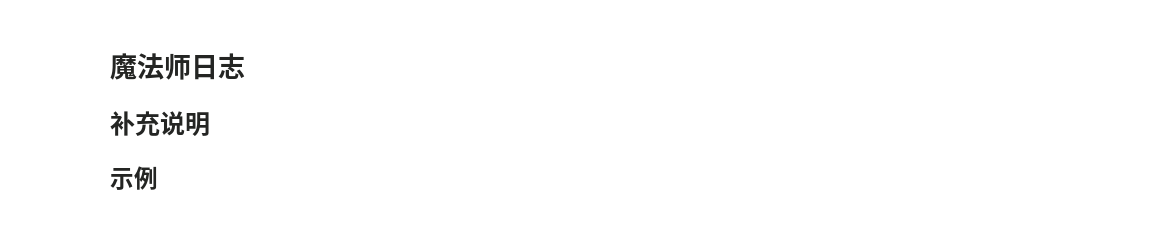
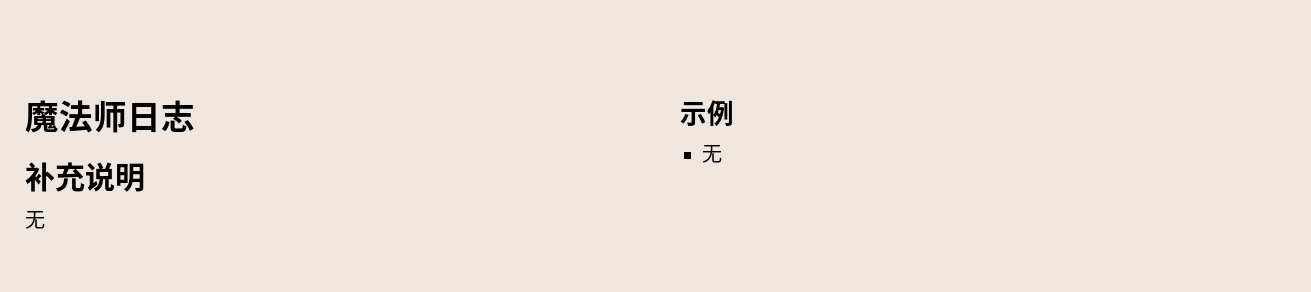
  补充说明
+ 无
  示例
+ 无

